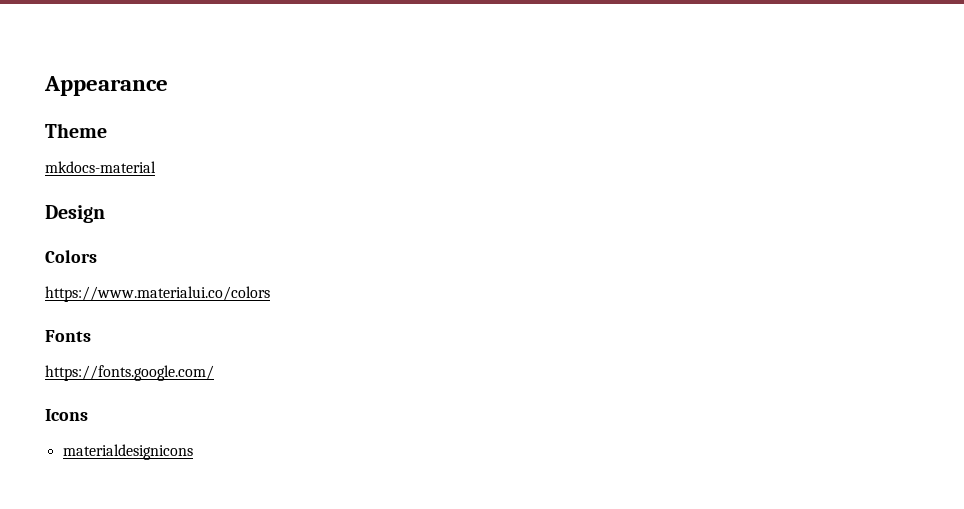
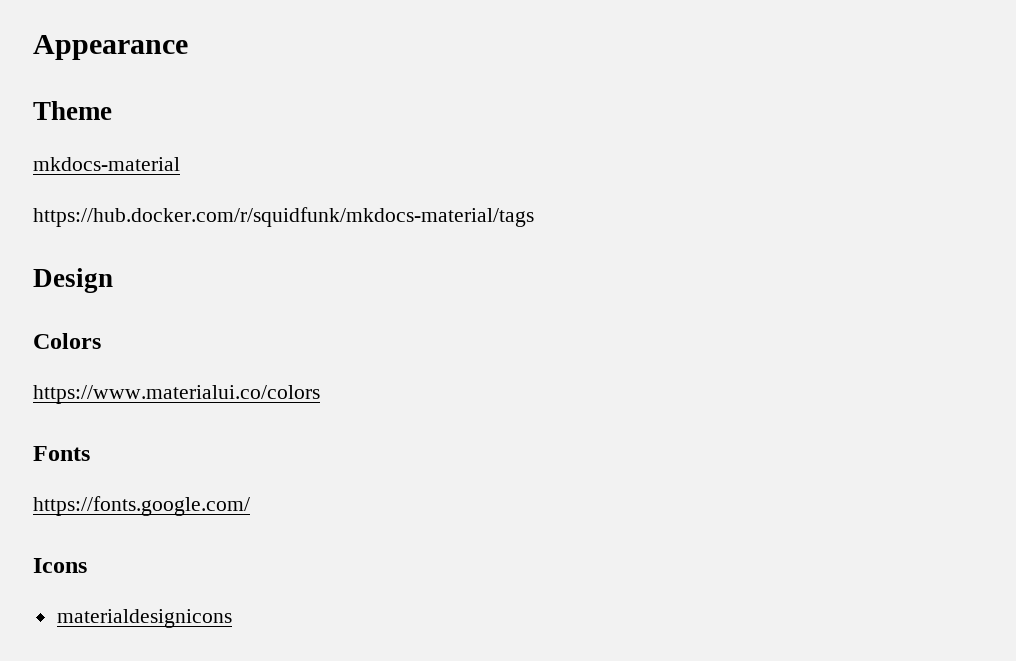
+ https://hub.docker.com/r/squidfunk/mkdocs-material/tags

